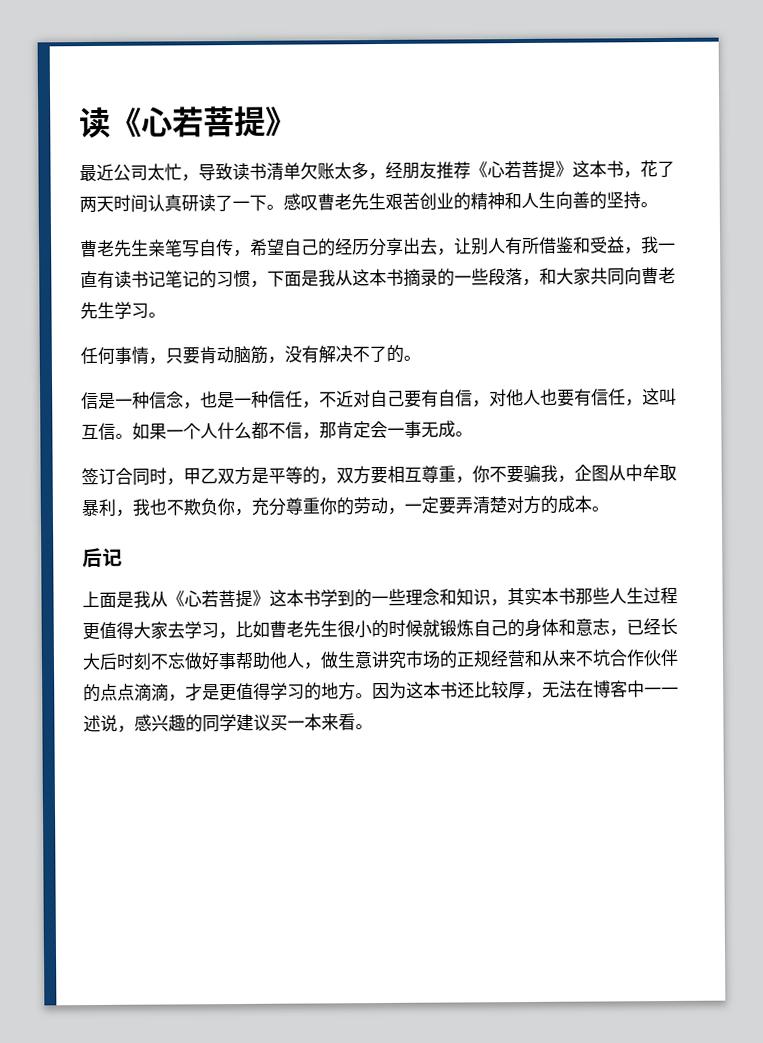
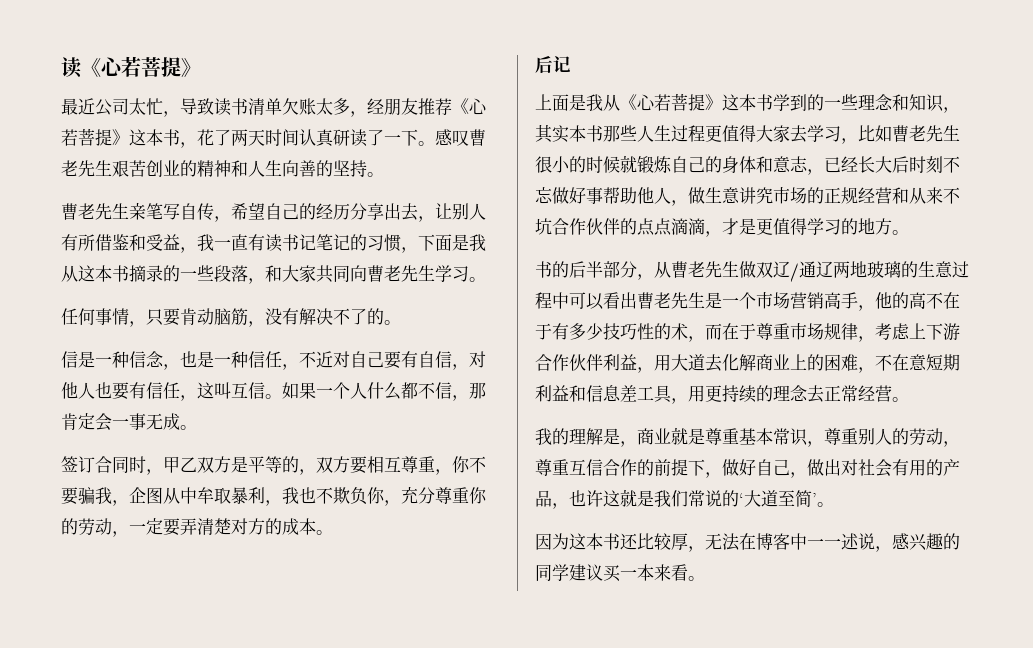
- 上面是我从《心若菩提》这本书学到的一些理念和知识，其实本书那些人生过程更值得大家去学习，比如曹老先生很小的时候就锻炼自己的身体和意志，已经长大后时刻不忘做好事帮助他人，做生意讲究市场的正规经营和从来不坑合作伙伴的点点滴滴，才是更值得学习的地方。因为这本书还比较厚，无法在博客中一一述说，感兴趣的同学建议买一本来看。
+ 上面是我从《心若菩提》这本书学到的一些理念和知识，其实本书那些人生过程更值得大家去学习，比如曹老先生很小的时候就锻炼自己的身体和意志，已经长大后时刻不忘做好事帮助他人，做生意讲究市场的正规经营和从来不坑合作伙伴的点点滴滴，才是更值得学习的地方。
+ 书的后半部分，从曹老先生做双辽/通辽两地玻璃的生意过程中可以看出曹老先生是一个市场营销高手，他的高不在于有多少技巧性的术，而在于尊重市场规律，考虑上下游合作伙伴利益，用大道去化解商业上的困难，不在意短期利益和信息差工具，用更持续的理念去正常经营。
+ 我的理解是，商业就是尊重基本常识，尊重别人的劳动，尊重互信合作的前提下，做好自己，做出对社会有用的产品，也许这就是我们常说的‘大道至简’。
+ 因为这本书还比较厚，无法在博客中一一述说，感兴趣的同学建议买一本来看。

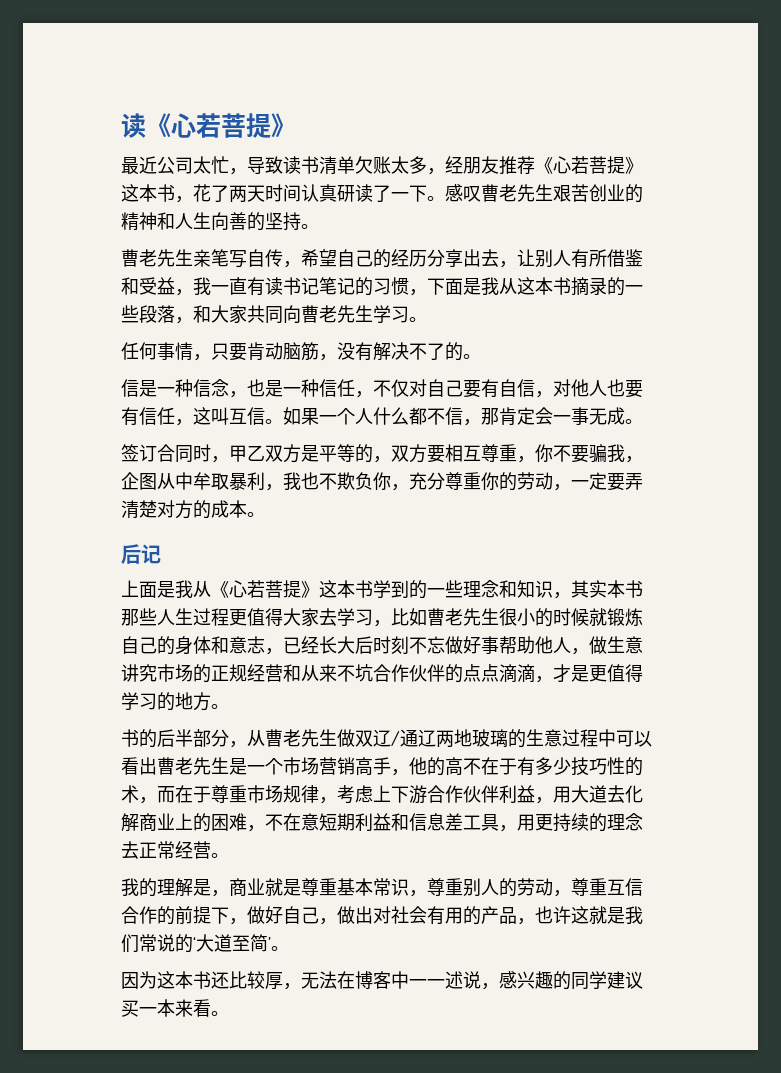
- 信是一种信念，也是一种信任，不近对自己要有自信，对他人也要有信任，这叫互信。
+ 信是一种信念，也是一种信任，不仅对自己要有自信，对他人也要有信任，这叫互信。

